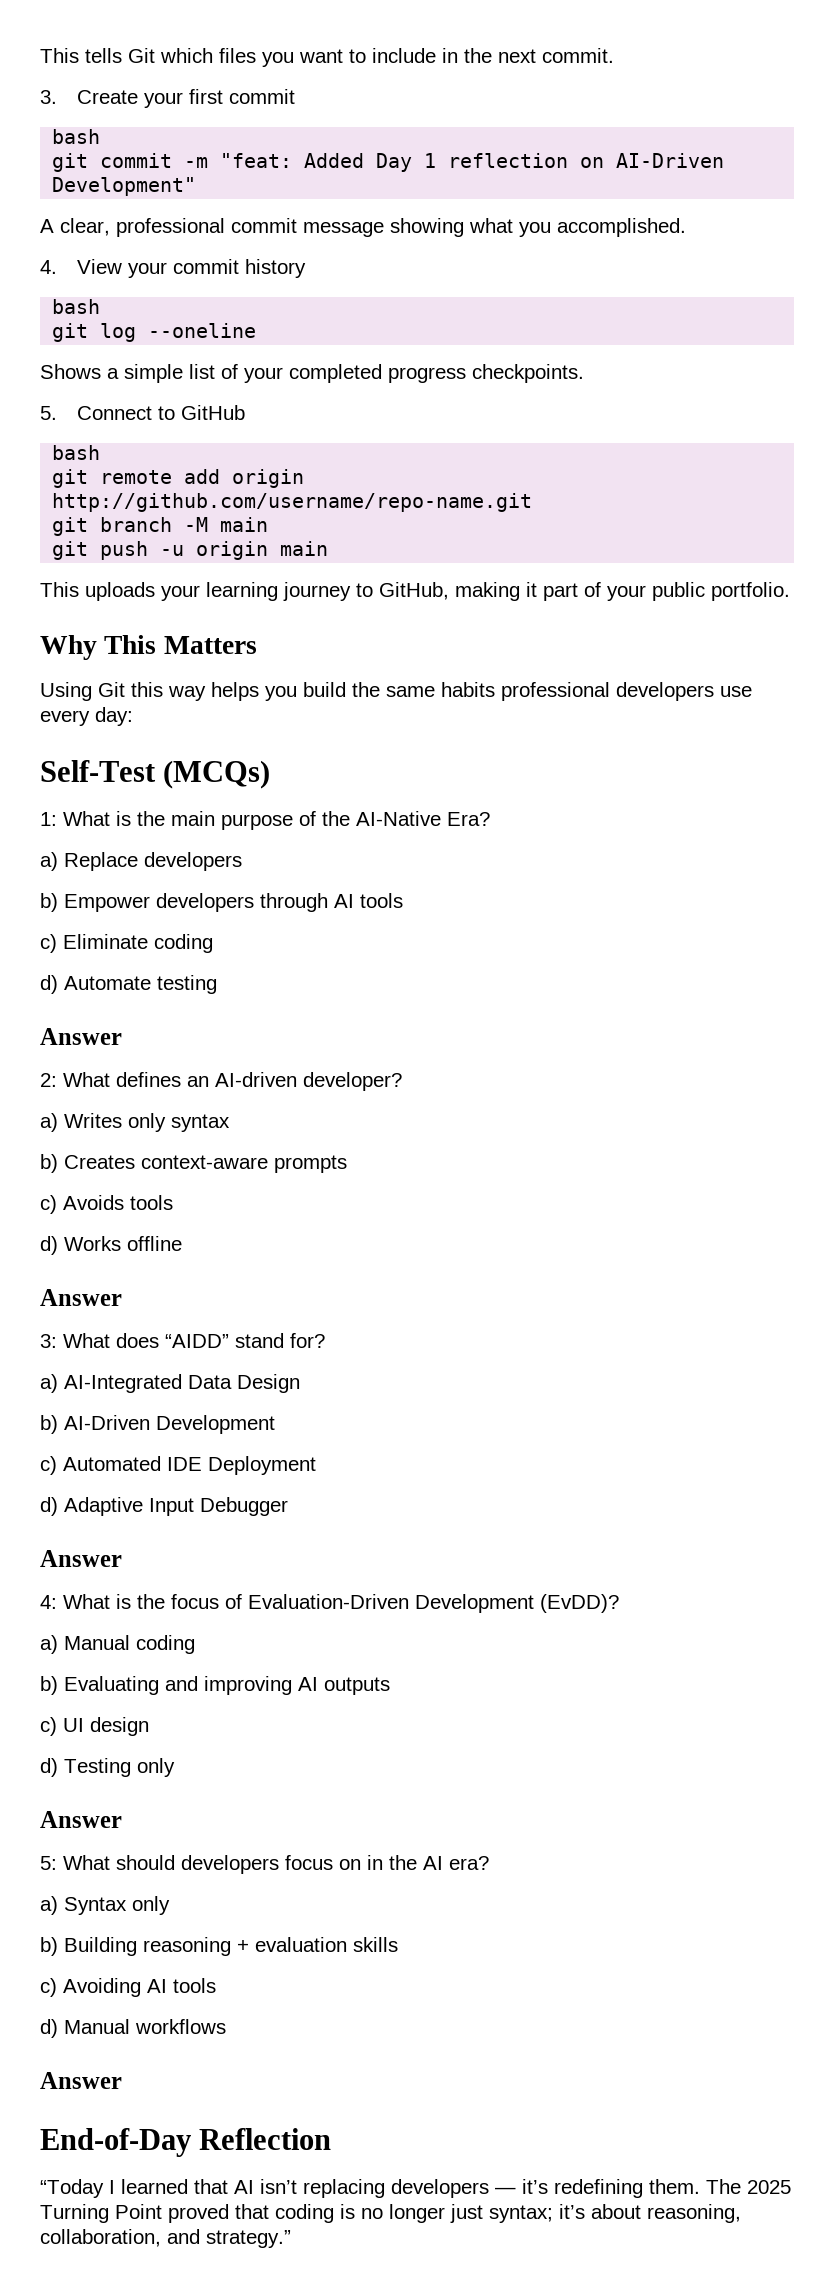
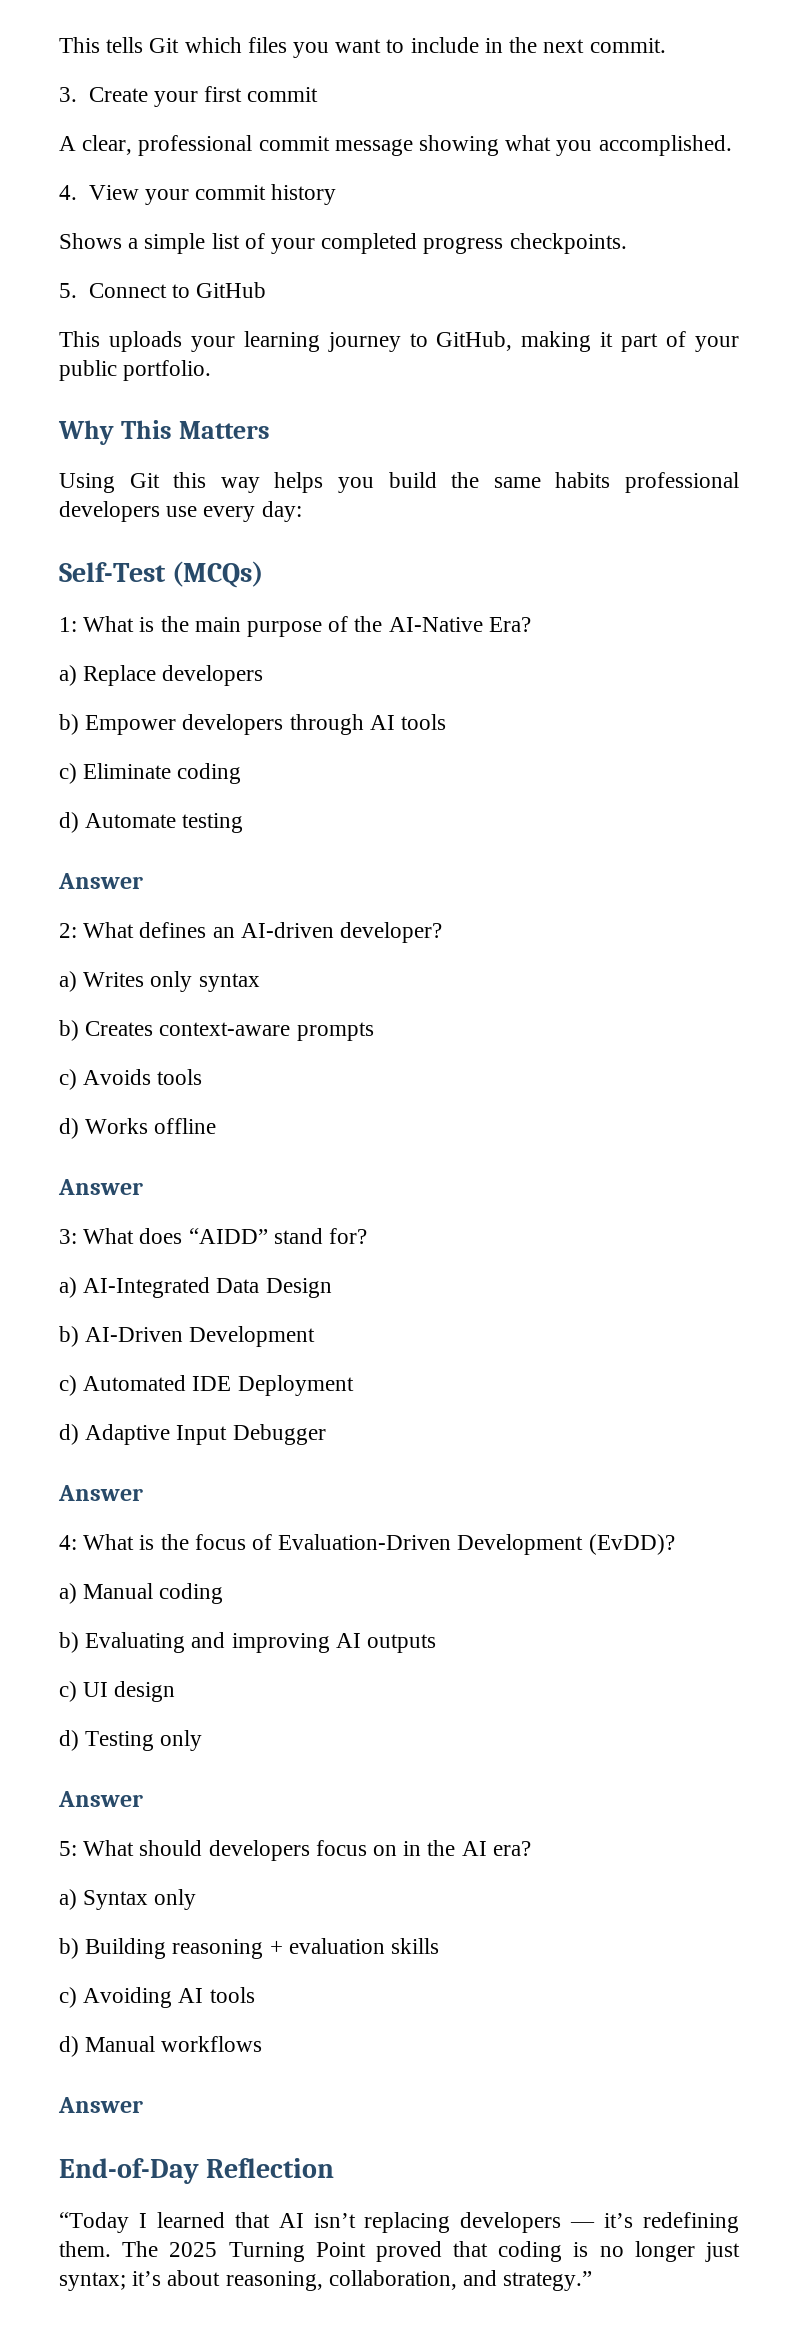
  3. Create your first commit
- bash
- git commit -m "feat: Added Day 1 reflection on AI-Driven Development"
  4. View your commit history
- bash
- git log --oneline
  5. Connect to GitHub
- bash
- git remote add origin http://github.com/username/repo-name.git
- git branch -M main
- git push -u origin main

